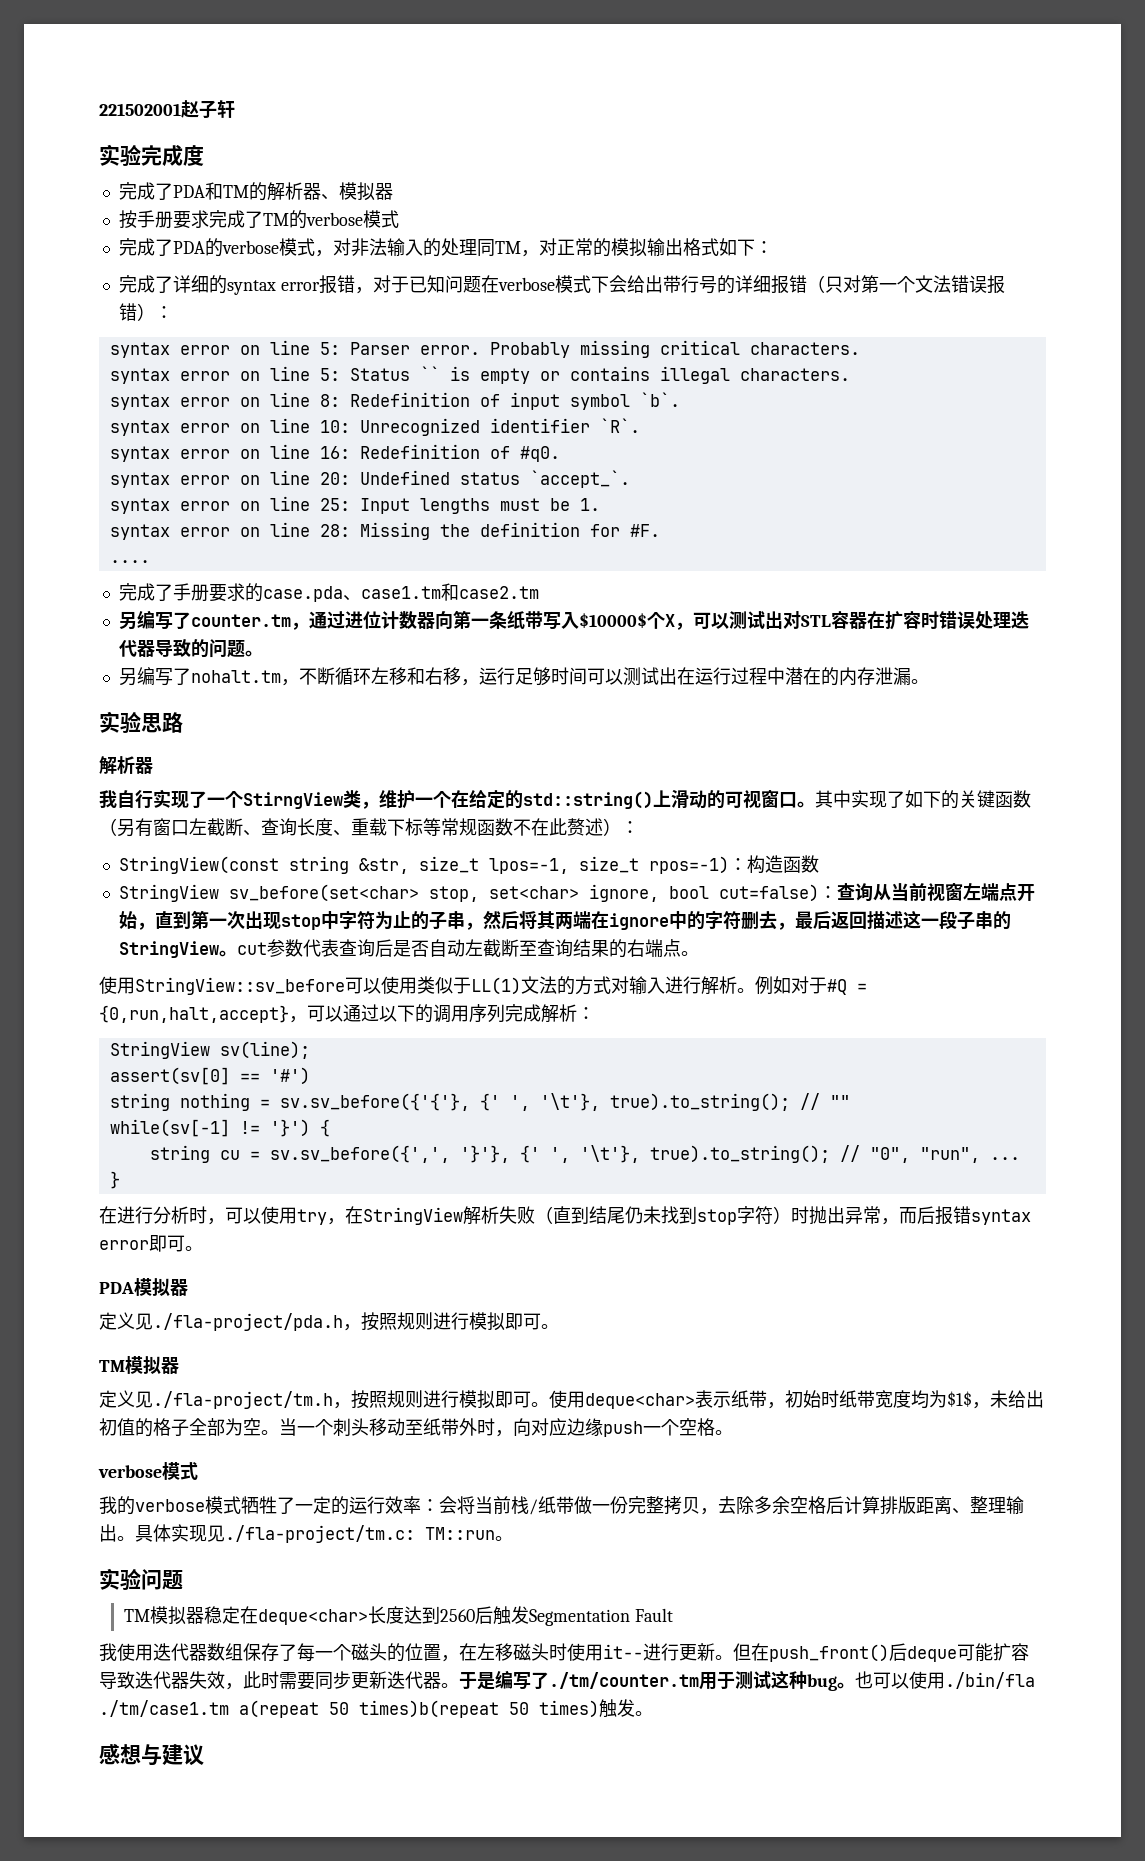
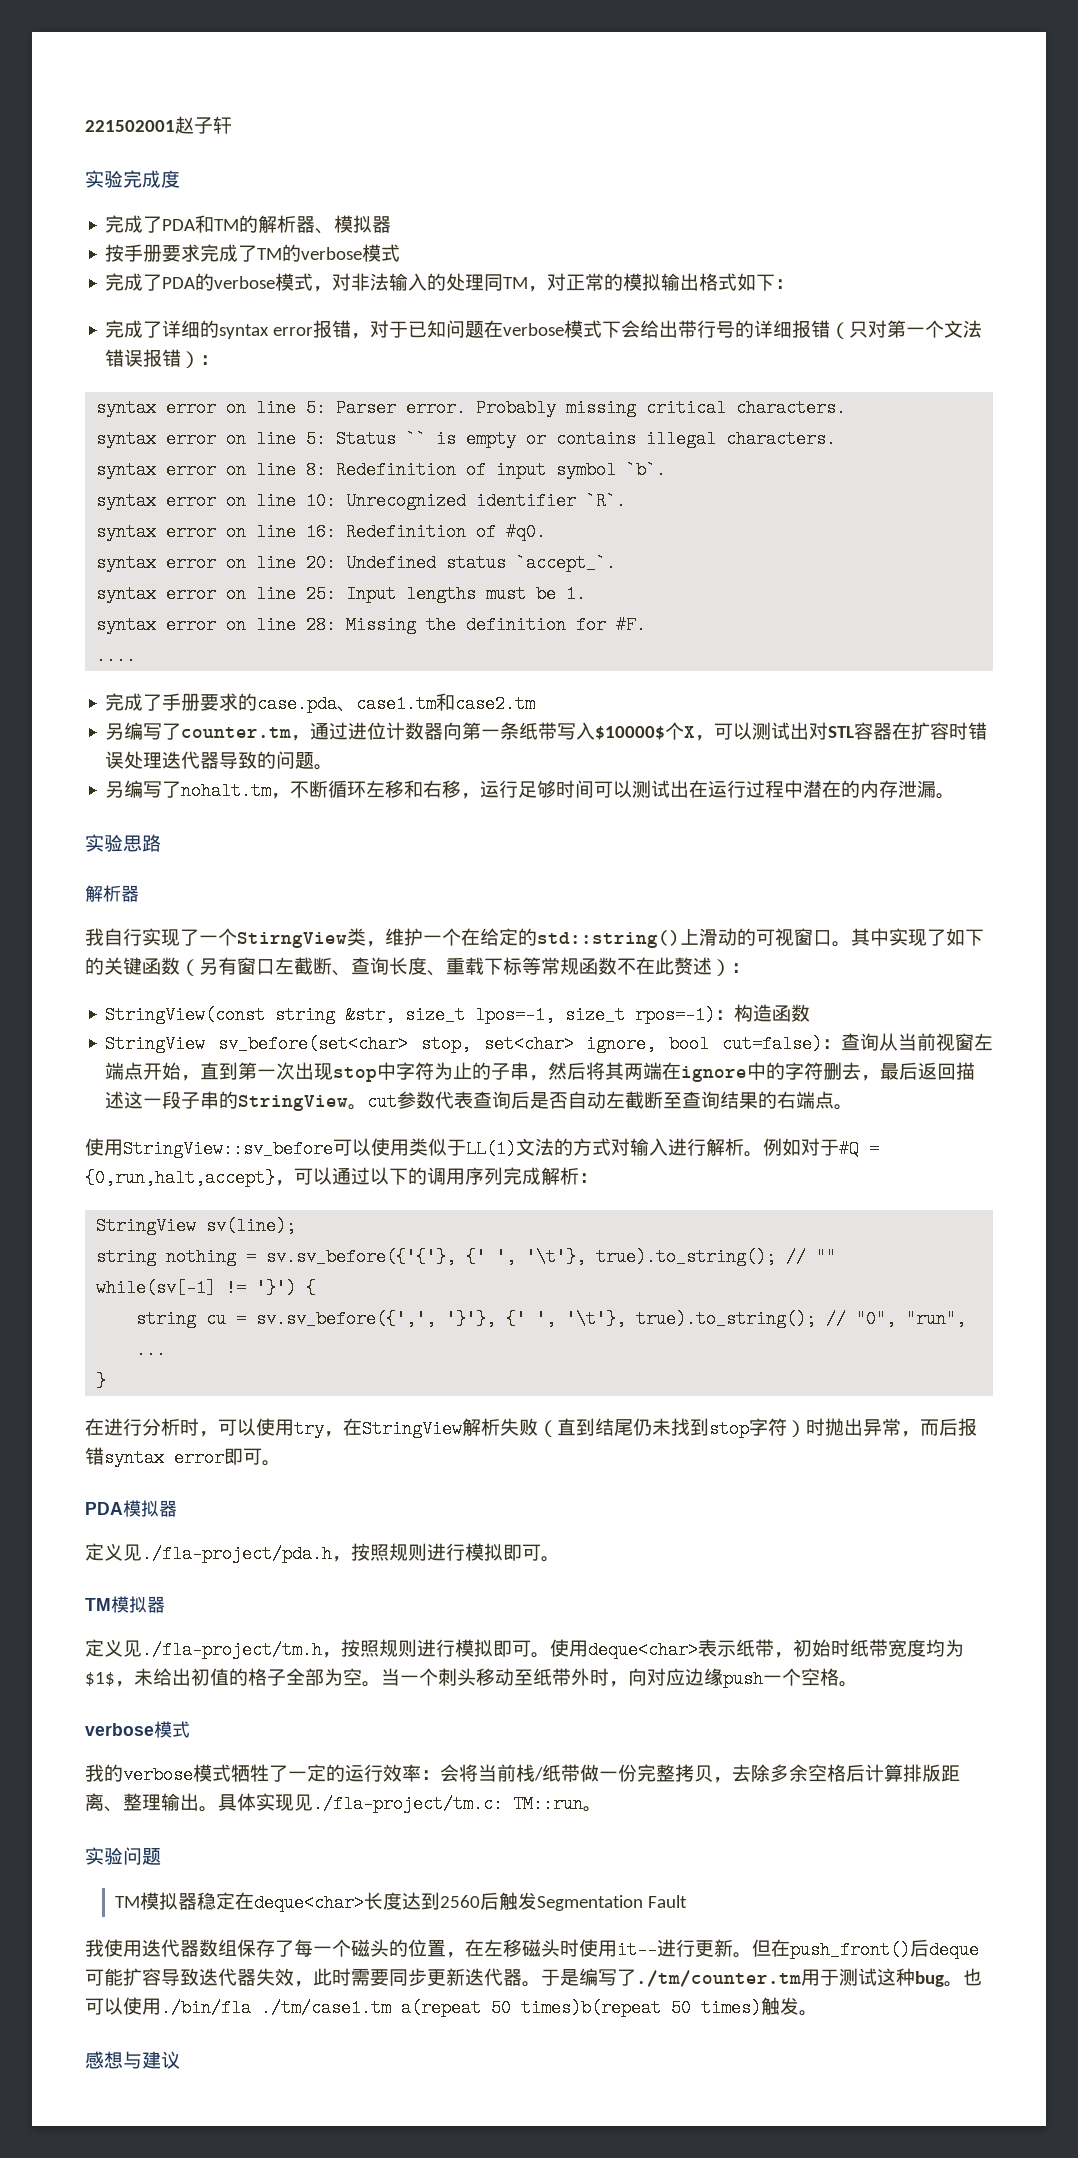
- assert(sv[0] == '#')

